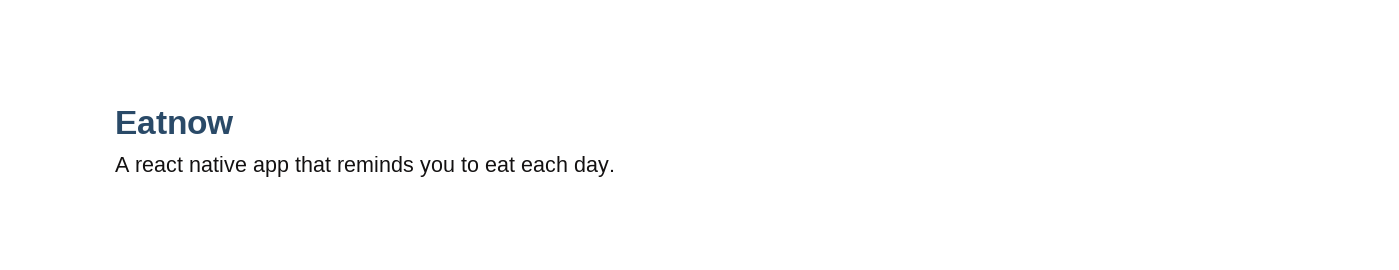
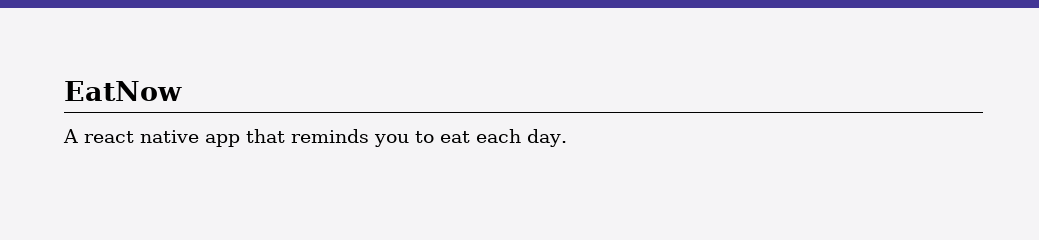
- Eatnow
+ EatNow

